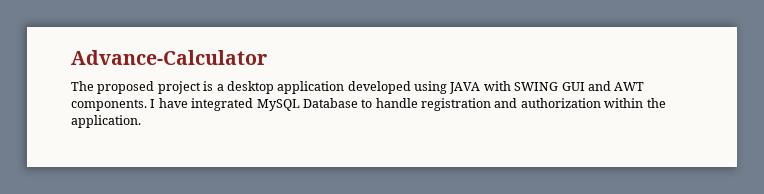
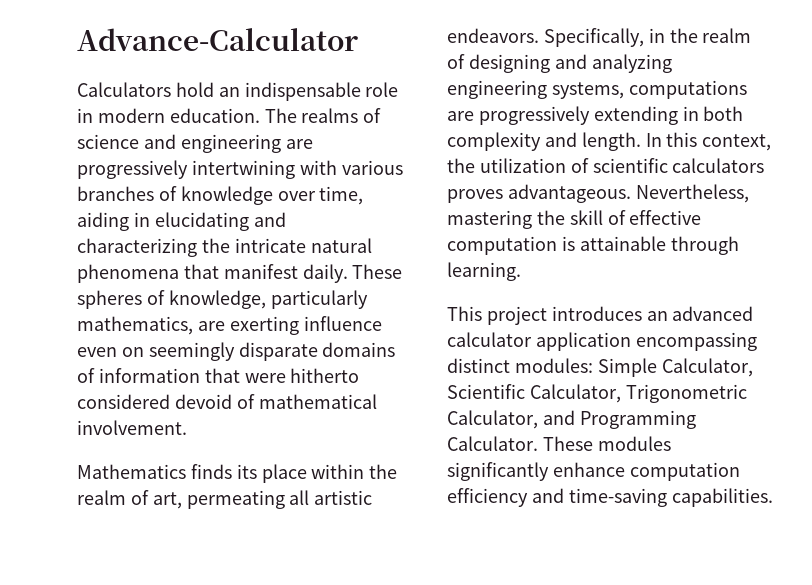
- The proposed project is a desktop application developed using JAVA with SWING GUI and AWT components. I have integrated MySQL Database to handle registration and authorization within the application.
+ Calculators hold an indispensable role in modern education. The realms of science and engineering are progressively intertwining with various branches of knowledge over time, aiding in elucidating and characterizing the intricate natural phenomena that manifest daily. These spheres of knowledge, particularly mathematics, are exerting influence even on seemingly disparate domains of information that were hitherto considered devoid of mathematical involvement.
+ Mathematics finds its place within the realm of art, permeating all artistic endeavors. Specifically, in the realm of designing and analyzing engineering systems, computations are progressively extending in both complexity and length. In this context, the utilization of scientific calculators proves advantageous. Nevertheless, mastering the skill of effective computation is attainable through learning.
+ This project introduces an advanced calculator application encompassing distinct modules: Simple Calculator, Scientific Calculator, Trigonometric Calculator, and Programming Calculator. These modules significantly enhance computation efficiency and time-saving capabilities.

